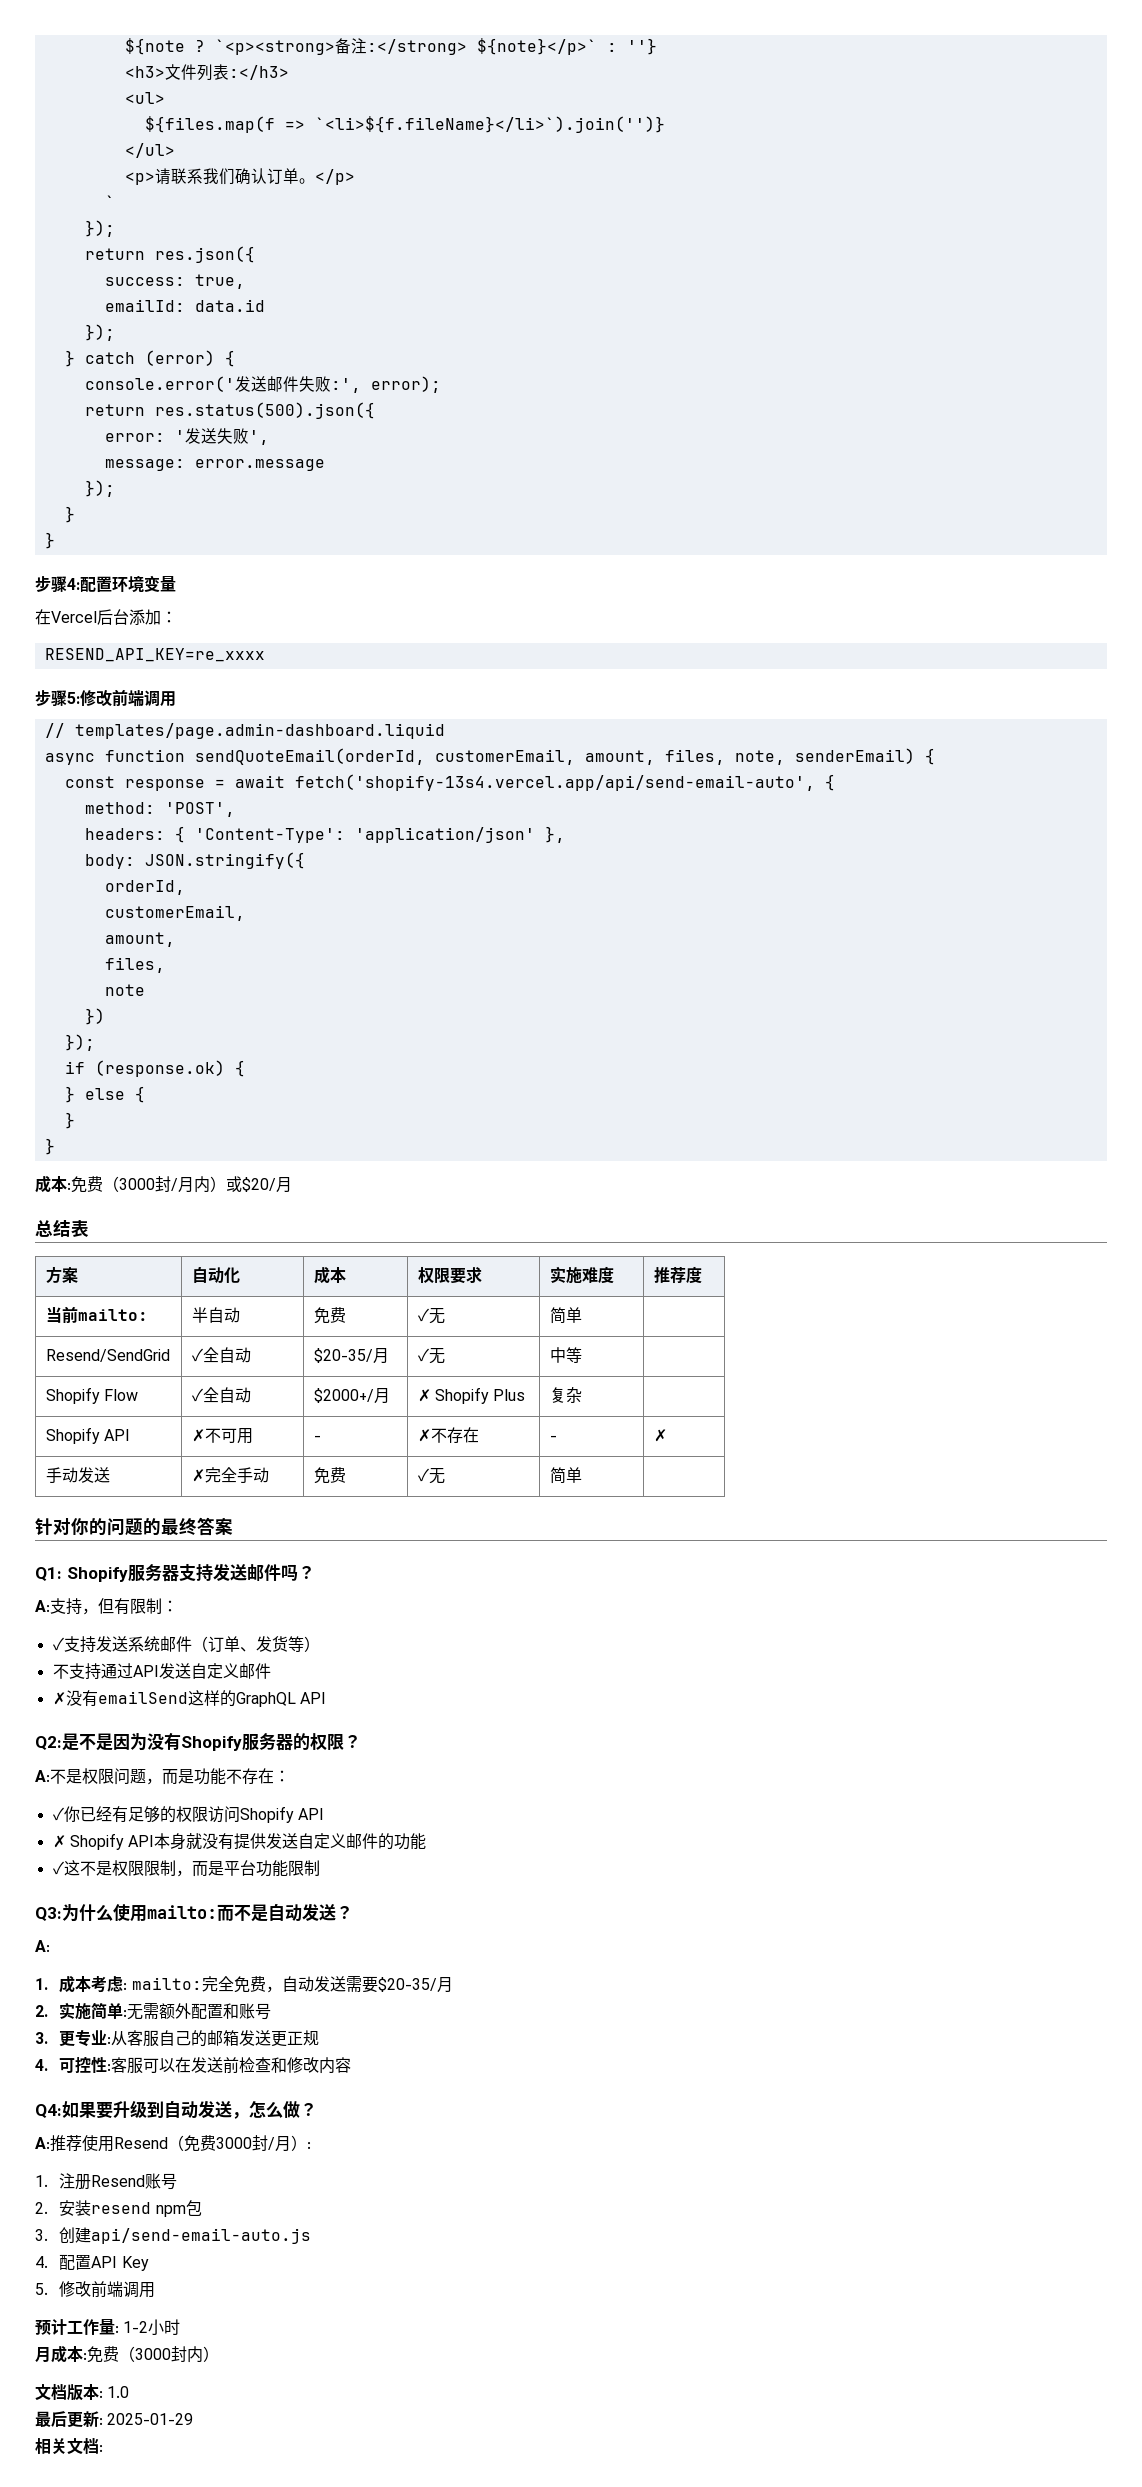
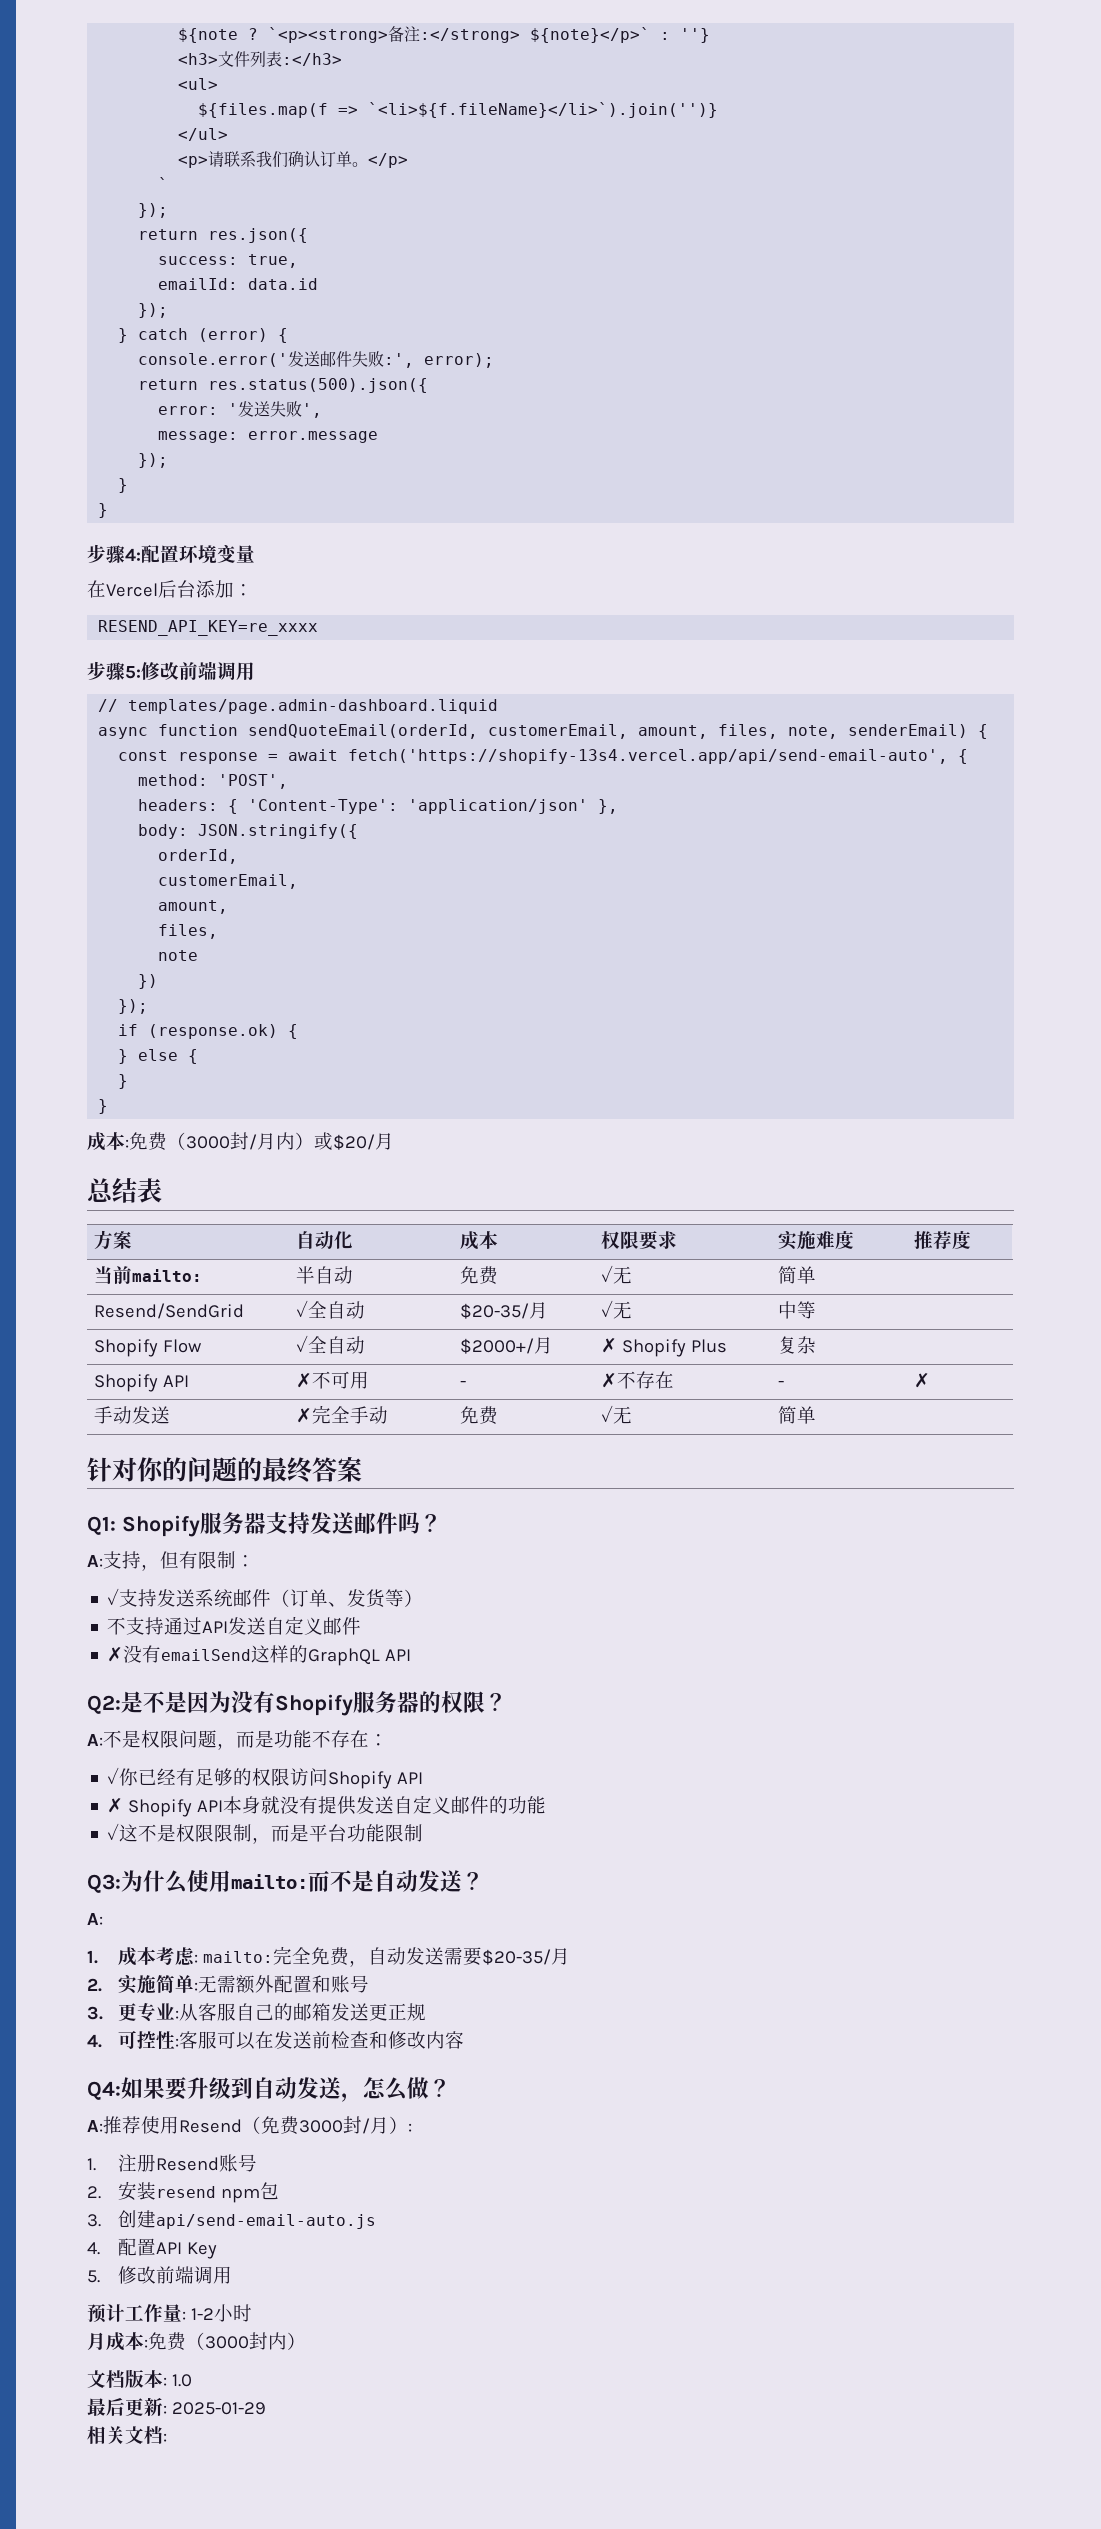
- const response = await fetch('shopify-13s4.vercel.app/api/send-email-auto', {
+ const response = await fetch('https://shopify-13s4.vercel.app/api/send-email-auto', {

